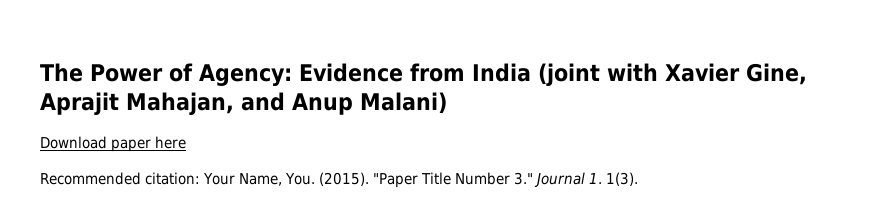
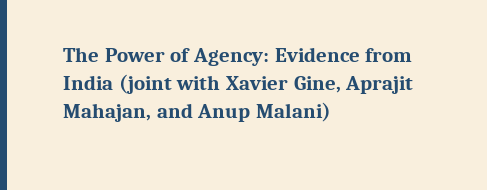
- Download paper here
- Recommended citation: Your Name, You. (2015). "Paper Title Number 3." Journal 1. 1(3).

